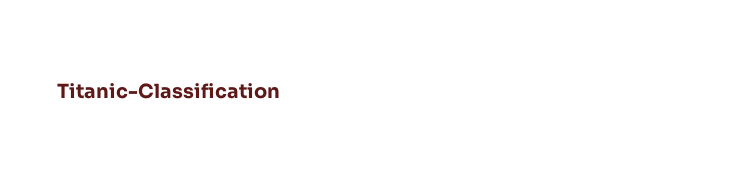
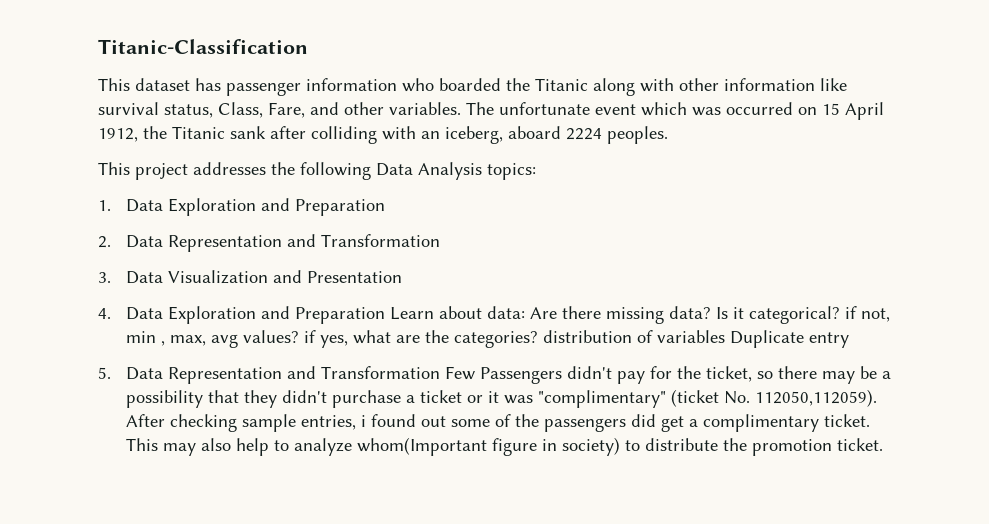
+ This dataset has passenger information who boarded the Titanic along with other information like survival status, Class, Fare, and other variables. The unfortunate event which was occurred on 15 April 1912, the Titanic sank after colliding with an iceberg, aboard 2224 peoples.
+ This project addresses the following Data Analysis topics:
+ 1. Data Exploration and Preparation
+ 2. Data Representation and Transformation
+ 3. Data Visualization and Presentation
+ 4. Data Exploration and Preparation Learn about data: Are there missing data? Is it categorical? if not, min , max, avg values? if yes, what are the categories? distribution of variables Duplicate entry
+ 5. Data Representation and Transformation Few Passengers didn't pay for the ticket, so there may be a possibility that they didn't purchase a ticket or it was "complimentary" (ticket No. 112050,112059). After checking sample entries, i found out some of the passengers did get a complimentary ticket. This may also help to analyze whom(Important figure in society) to distribute the promotion ticket.

